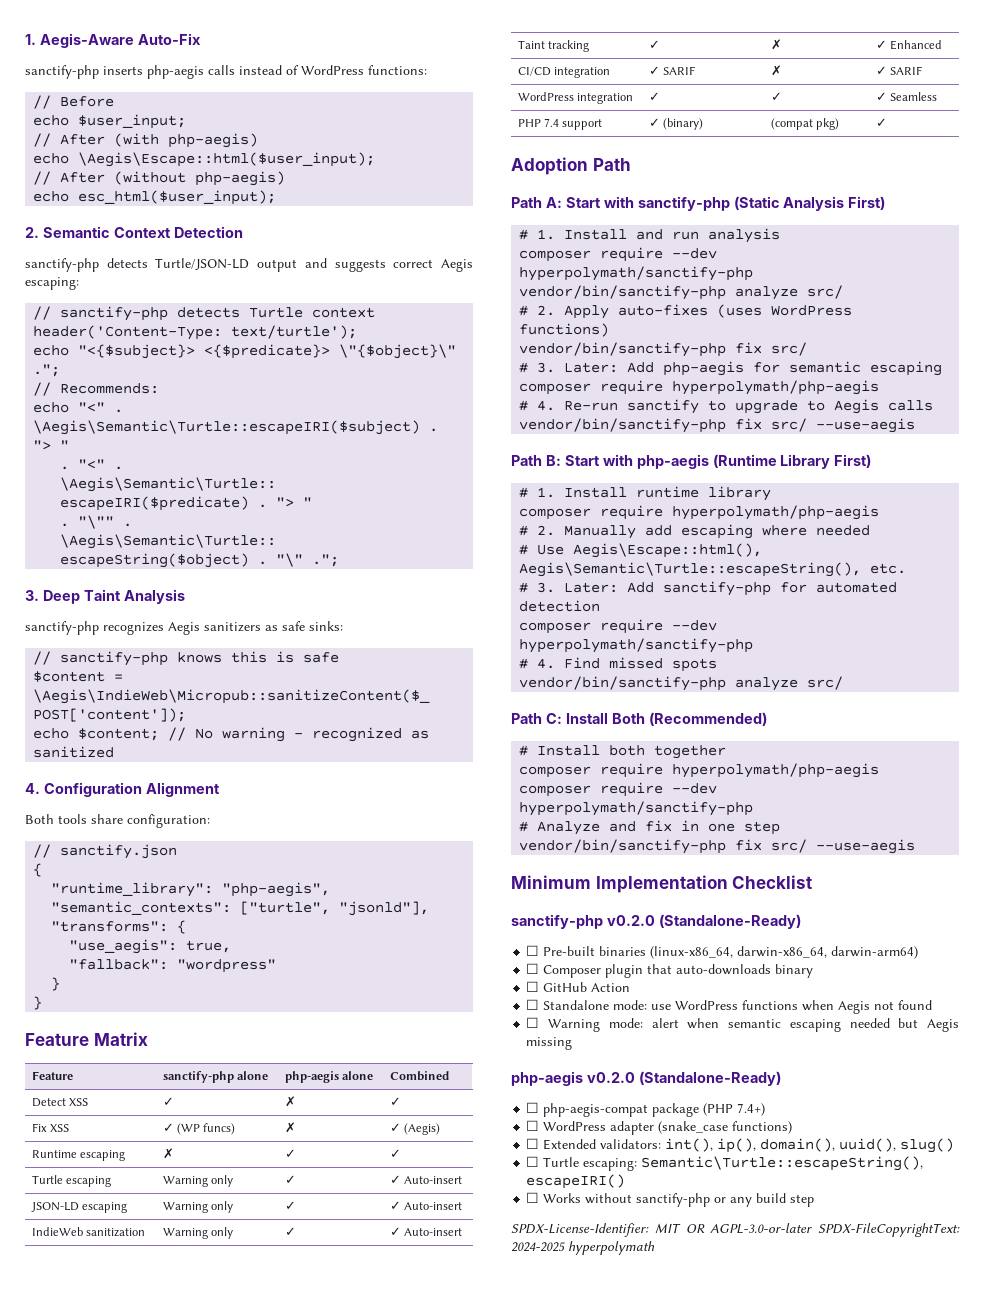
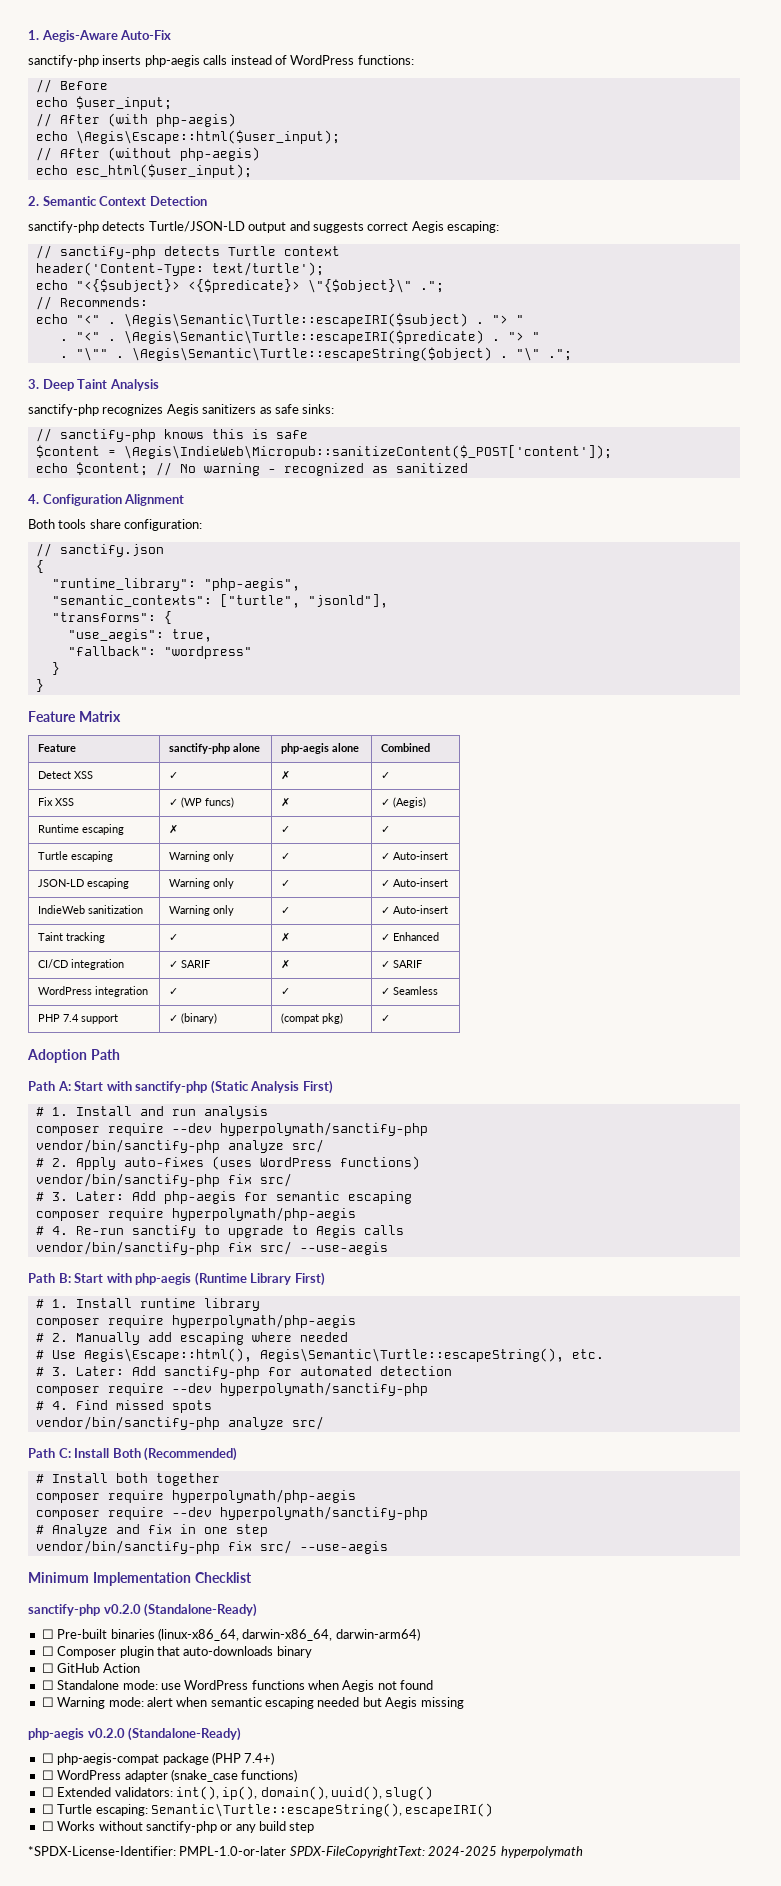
- SPDX-License-Identifier: MIT OR AGPL-3.0-or-later SPDX-FileCopyrightText: 2024-2025 hyperpolymath
+ *SPDX-License-Identifier: PMPL-1.0-or-later SPDX-FileCopyrightText: 2024-2025 hyperpolymath

